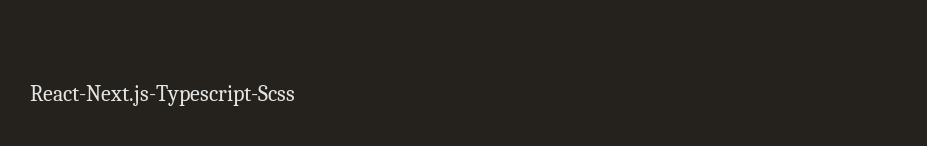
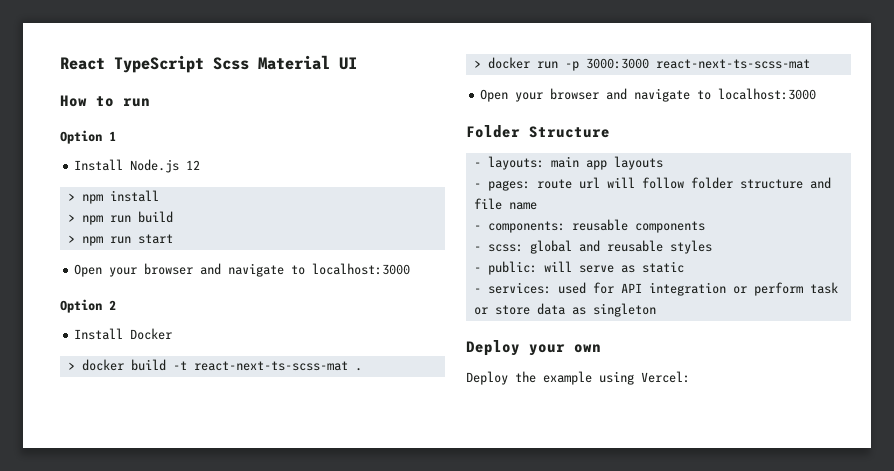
- React-Next.js-Typescript-Scss
+ React TypeScript Scss Material UI
+ How to run
+ Option 1
+ Install Node.js 12
+ > npm install
+ > npm run build
+ > npm run start
+ Open your browser and navigate to localhost:3000
+ Option 2
+ Install Docker
+ > docker build -t react-next-ts-scss-mat .
+ > docker run -p 3000:3000 react-next-ts-scss-mat
+ Open your browser and navigate to localhost:3000
+ Folder Structure
+ - layouts: main app layouts
+ - pages: route url will follow folder structure and file name
+ - components: reusable components
+ - scss: global and reusable styles
+ - public: will serve as static
+ - services: used for API integration or perform task or store data as singleton
+ Deploy your own
+ Deploy the example using Vercel:

